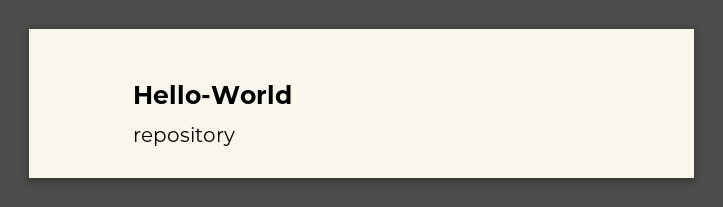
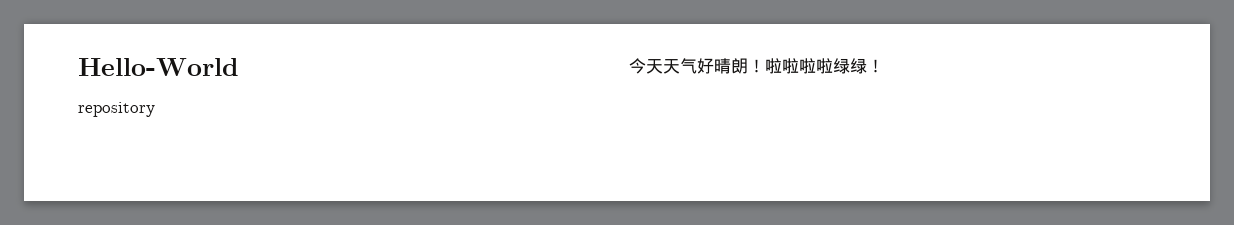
+ 今天天气好晴朗！啦啦啦啦绿绿！

